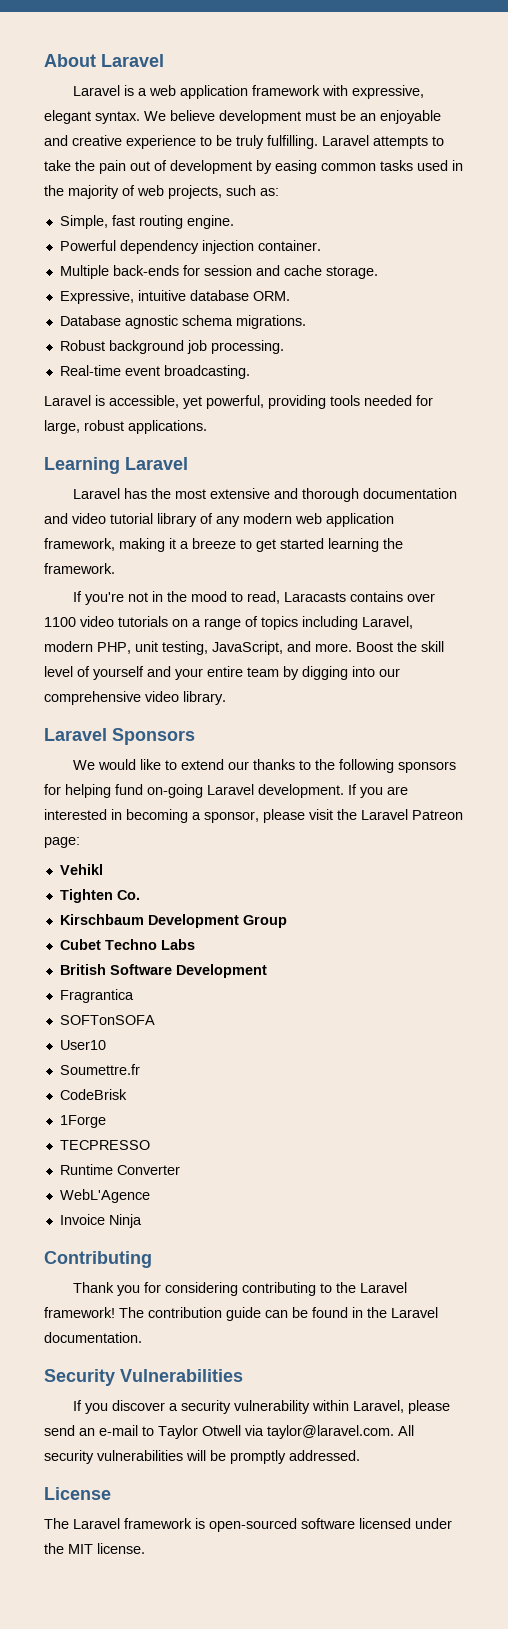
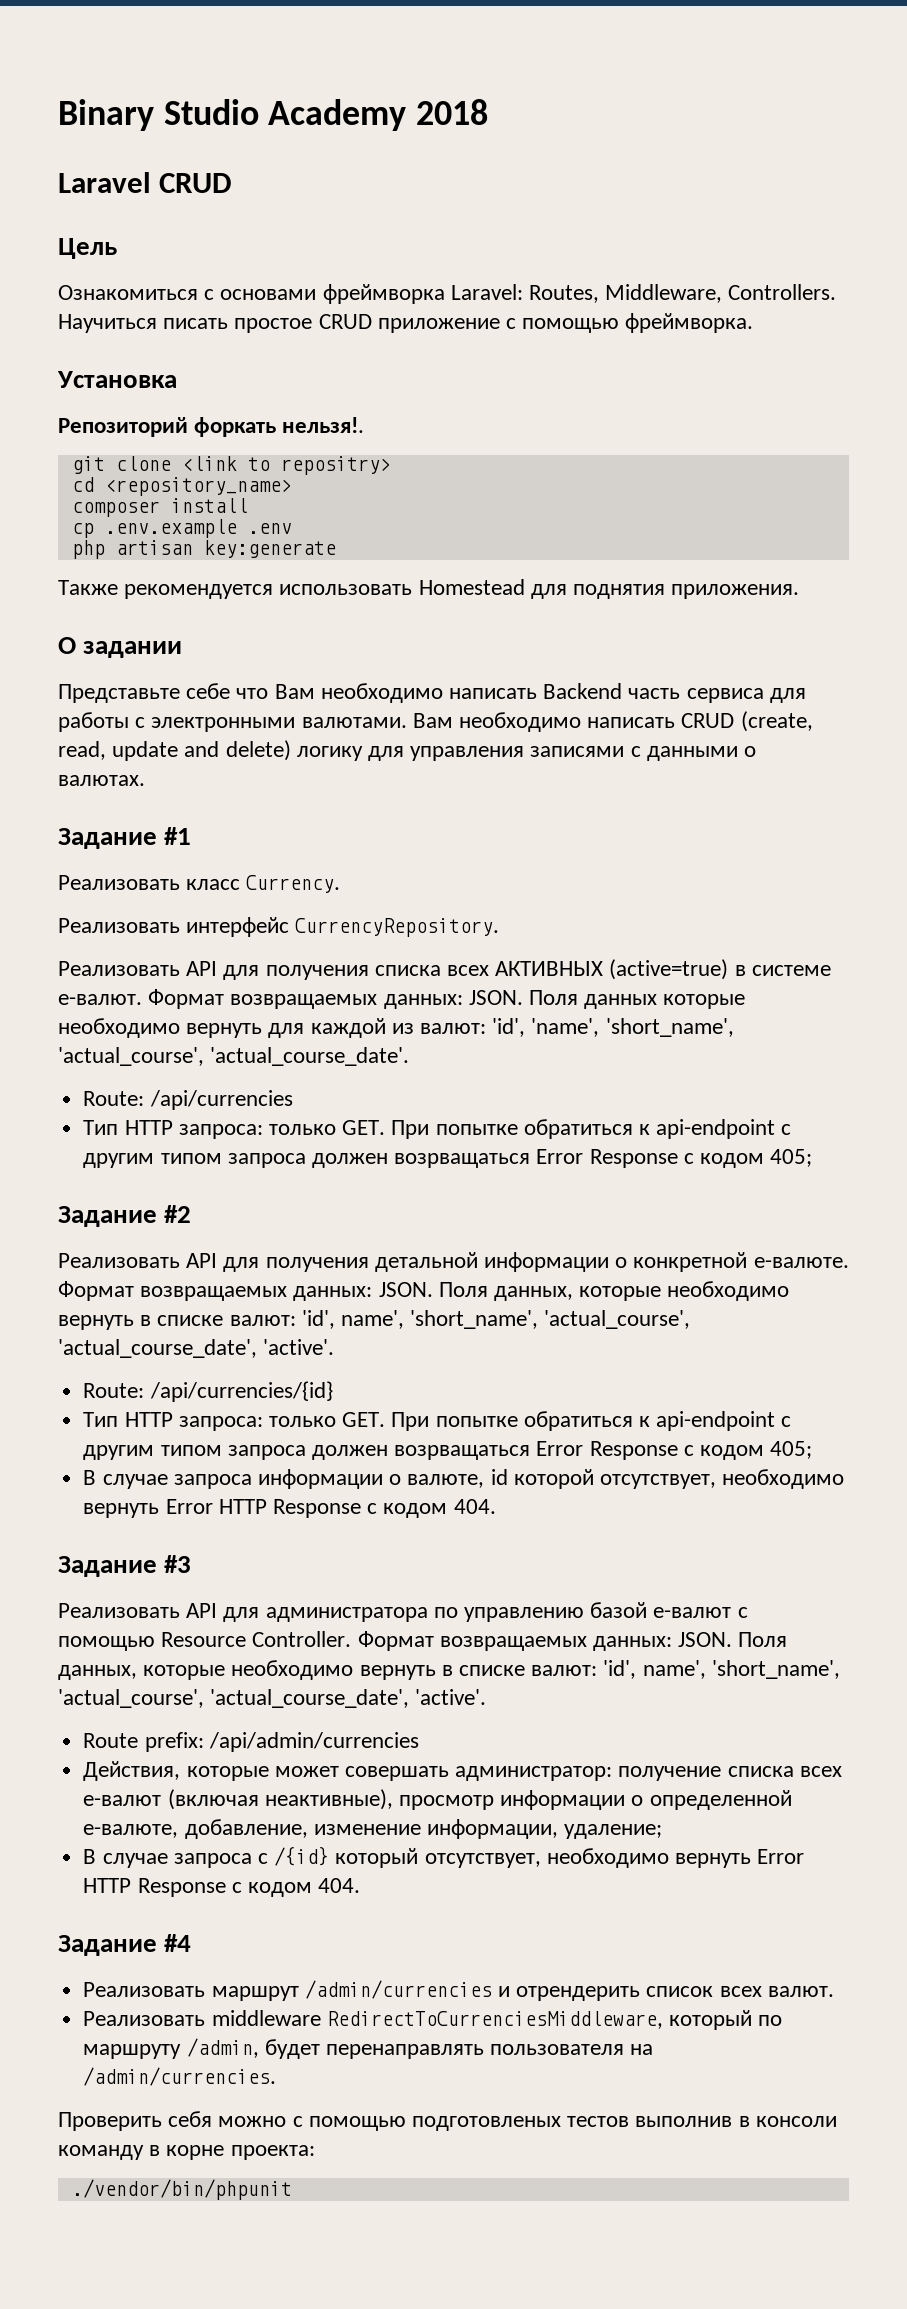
- About Laravel
- Laravel is a web application framework with expressive, elegant syntax. We believe development must be an enjoyable and creative experience to be truly fulfilling. Laravel attempts to take the pain out of development by easing common tasks used in the majority of web projects, such as:
- Simple, fast routing engine.
- Powerful dependency injection container.
- Multiple back-ends for session and cache storage.
- Expressive, intuitive database ORM.
- Database agnostic schema migrations.
- Robust background job processing.
- Real-time event broadcasting.
- Laravel is accessible, yet powerful, providing tools needed for large, robust applications.
- Learning Laravel
- Laravel has the most extensive and thorough documentation and video tutorial library of any modern web application framework, making it a breeze to get started learning the framework.
- If you're not in the mood to read, Laracasts contains over 1100 video tutorials on a range of topics including Laravel, modern PHP, unit testing, JavaScript, and more. Boost the skill level of yourself and your entire team by digging into our comprehensive video library.
- Laravel Sponsors
- We would like to extend our thanks to the following sponsors for helping fund on-going Laravel development. If you are interested in becoming a sponsor, please visit the Laravel Patreon page:
- Vehikl
- Tighten Co.
- Kirschbaum Development Group
- Cubet Techno Labs
- British Software Development
- Fragrantica
- SOFTonSOFA
- User10
- Soumettre.fr
- CodeBrisk
- 1Forge
- TECPRESSO
- Runtime Converter
- WebL'Agence
- Invoice Ninja
- Contributing
- Thank you for considering contributing to the Laravel framework! The contribution guide can be found in the Laravel documentation.
- Security Vulnerabilities
- If you discover a security vulnerability within Laravel, please send an e-mail to Taylor Otwell via taylor@laravel.com. All security vulnerabilities will be promptly addressed.
- License
- The Laravel framework is open-sourced software licensed under the MIT license.
+ Binary Studio Academy 2018
+ Laravel CRUD
+ Цель
+ Ознакомиться с основами фреймворка Laravel: Routes, Middleware, Controllers. Научиться писать простое CRUD приложение с помощью фреймворка.
+ Установка
+ Репозиторий форкать нельзя!.
+ git clone <link to repositry>
+ cd <repository_name>
+ composer install
+ cp .env.example .env
+ php artisan key:generate
+ Также рекомендуется использовать Homestead для поднятия приложения.
+ О задании
+ Представьте себе что Вам необходимо написать Backend часть сервиса для работы с электронными валютами. Вам необходимо написать CRUD (create, read, update and delete) логику для управления записями с данными о валютах.
+ Задание #1
+ Реализовать класс Currency.
+ Реализовать интерфейс CurrencyRepository.
+ Реализовать API для получения списка всех АКТИВНЫХ (active=true) в системе е-валют. Формат возвращаемых данных: JSON. Поля данных которые необходимо вернуть для каждой из валют: 'id', 'name', 'short_name', 'actual_course', 'actual_course_date'.
+ Route: /api/currencies
+ Тип HTTP запроса: только GET. При попытке обратиться к api-endpoint с другим типом запроса должен возрващаться Error Response с кодом 405;
+ Задание #2
+ Реализовать API для получения детальной информации о конкретной е-валюте. Формат возвращаемых данных: JSON. Поля данных, которые необходимо вернуть в списке валют: 'id', name', 'short_name', 'actual_course', 'actual_course_date', 'active'.
+ Route: /api/currencies/{id}
+ Тип HTTP запроса: только GET. При попытке обратиться к api-endpoint с другим типом запроса должен возрващаться Error Response с кодом 405;
+ В случае запроса информации о валюте, id которой отсутствует, необходимо вернуть Error HTTP Response с кодом 404.
+ Задание #3
+ Реализовать API для администратора по управлению базой е-валют с помощью Resource Controller. Формат возвращаемых данных: JSON. Поля данных, которые необходимо вернуть в списке валют: 'id', name', 'short_name', 'actual_course', 'actual_course_date', 'active'.
+ Route prefix: /api/admin/currencies
+ Действия, которые может совершать администратор: получение списка всех е-валют (включая неактивные), просмотр информации о определенной е-валюте, добавление, изменение информации, удаление;
+ В случае запроса c /{id} который отсутствует, необходимо вернуть Error HTTP Response с кодом 404.
+ Задание #4
+ Реализовать маршрут /admin/currencies и отрендерить список всех валют.
+ Реализовать middleware RedirectToCurrenciesMiddleware, который по маршруту /admin, будет перенаправлять пользователя на /admin/currencies.
+ Проверить себя можно с помощью подготовленых тестов выполнив в консоли команду в корне проекта:
+ ./vendor/bin/phpunit

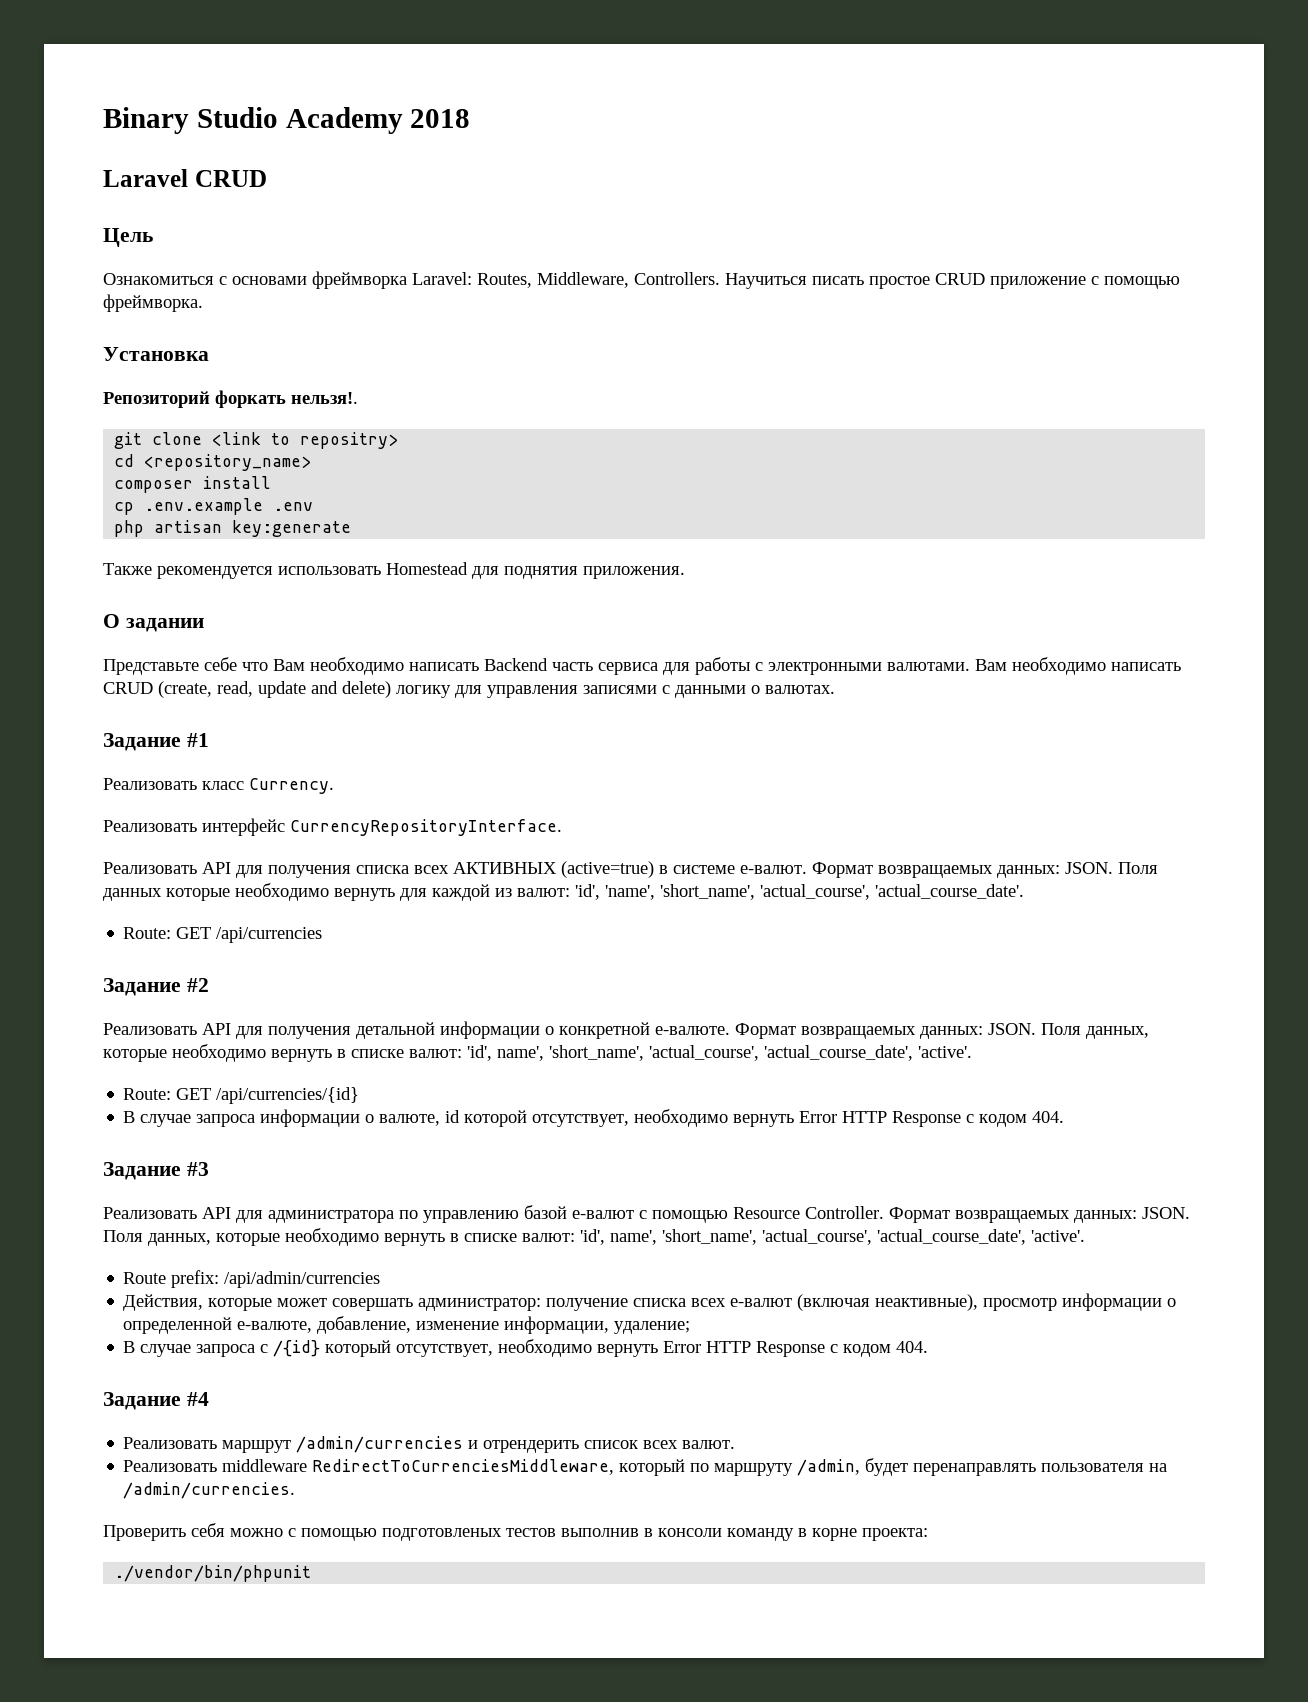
- Реализовать интерфейс CurrencyRepository.
+ Реализовать интерфейс CurrencyRepositoryInterface.
- Route: /api/currencies
- Тип HTTP запроса: только GET. При попытке обратиться к api-endpoint с другим типом запроса должен возрващаться Error Response с кодом 405;
+ Route: GET /api/currencies
- Route: /api/currencies/{id}
- Тип HTTP запроса: только GET. При попытке обратиться к api-endpoint с другим типом запроса должен возрващаться Error Response с кодом 405;
+ Route: GET /api/currencies/{id}

